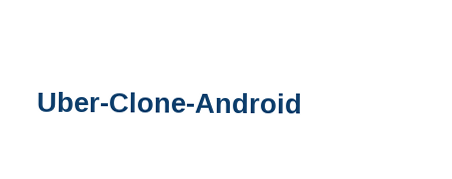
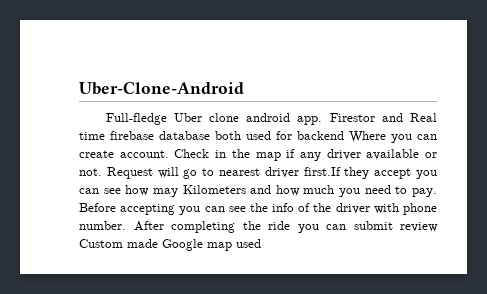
+ Full-fledge Uber clone android app. Firestor and Real time firebase database both used for backend Where you can create account. Check in the map if any driver available or not. Request will go to nearest driver first.If they accept you can see how may Kilometers and how much you need to pay. Before accepting you can see the info of the driver with phone number. After completing the ride you can submit review Custom made Google map used

